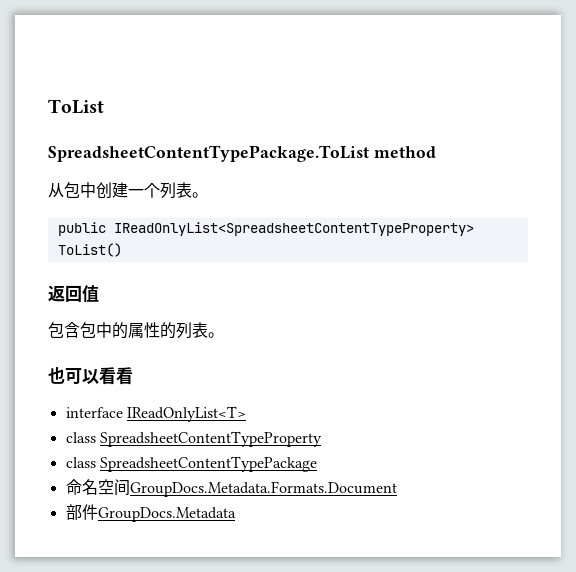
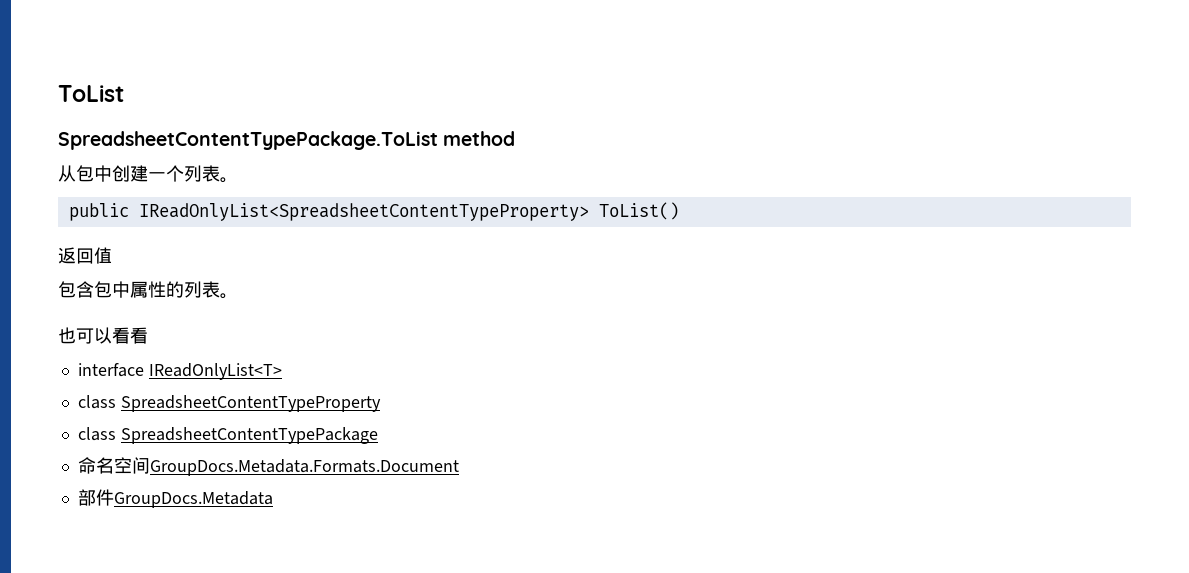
- 包含包中的属性的列表。
+ 包含包中属性的列表。

